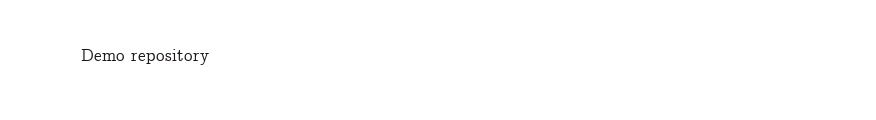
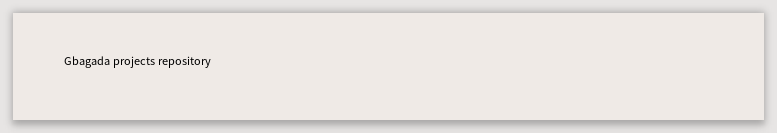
- Demo repository
+ Gbagada projects repository

